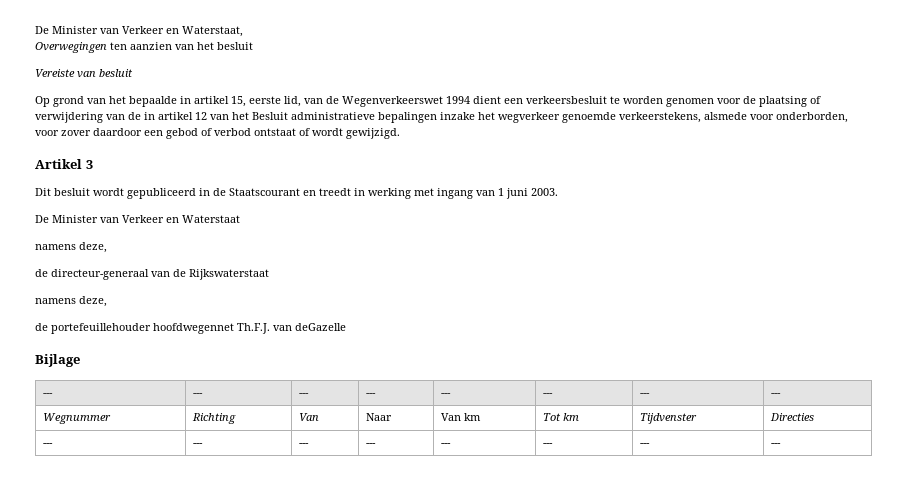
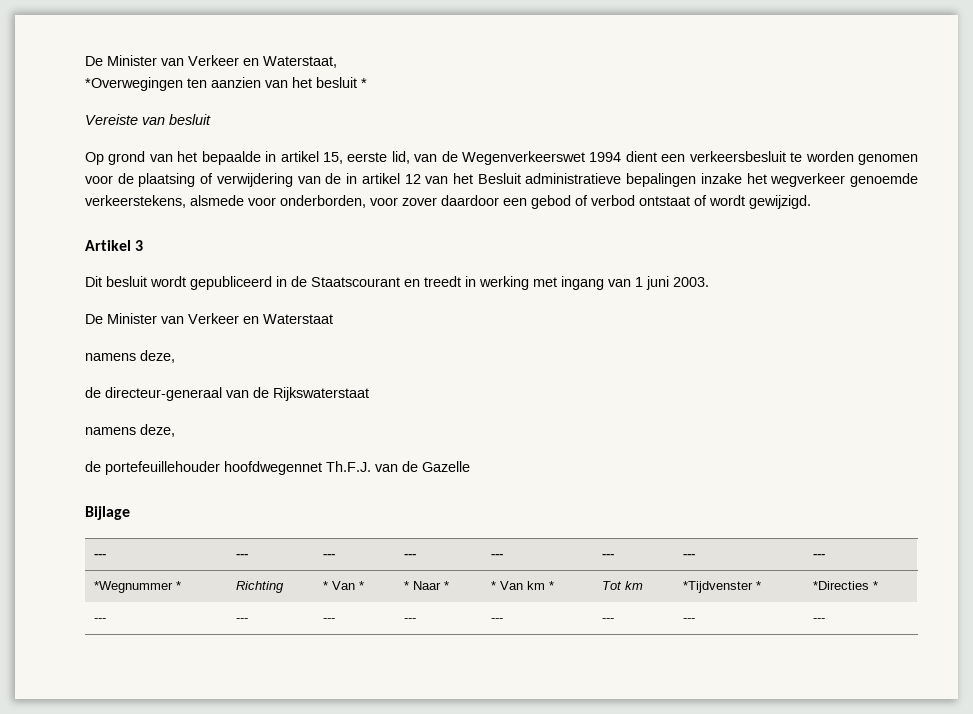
- Overwegingen ten aanzien van het besluit
+ *Overwegingen ten aanzien van het besluit *
- de portefeuillehouder hoofdwegennet Th.F.J. van deGazelle
+ de portefeuillehouder hoofdwegennet Th.F.J. van de Gazelle
- Wegnummer | Richting | Van | Naar | Van km | Tot km | Tijdvenster | Directies
+ *Wegnummer * | Richting | * Van * | * Naar * | * Van km * | Tot km | *Tijdvenster * | *Directies *

